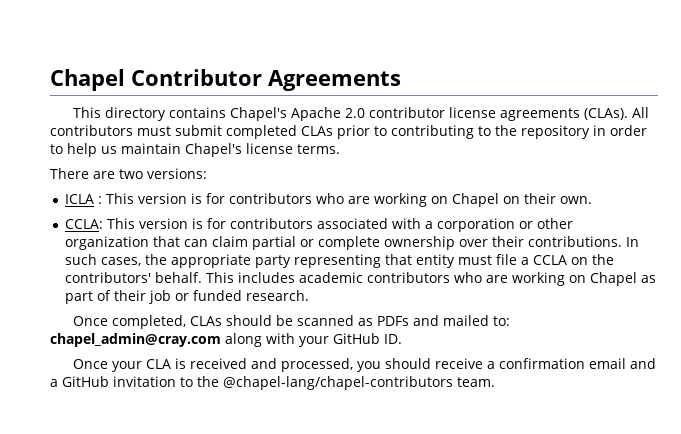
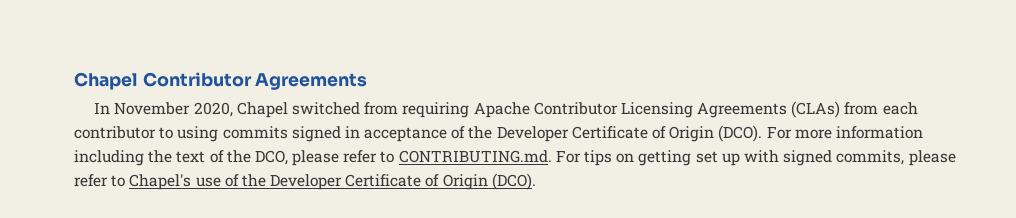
- This directory contains Chapel's Apache 2.0 contributor license agreements (CLAs). All contributors must submit completed CLAs prior to contributing to the repository in order to help us maintain Chapel's license terms.
- There are two versions:
- ICLA : This version is for contributors who are working on Chapel on their own.
- CCLA: This version is for contributors associated with a corporation or other organization that can claim partial or complete ownership over their contributions. In such cases, the appropriate party representing that entity must file a CCLA on the contributors' behalf. This includes academic contributors who are working on Chapel as part of their job or funded research.
- Once completed, CLAs should be scanned as PDFs and mailed to: chapel_admin@cray.com along with your GitHub ID.
- Once your CLA is received and processed, you should receive a confirmation email and a GitHub invitation to the @chapel-lang/chapel-contributors team.
+ In November 2020, Chapel switched from requiring Apache Contributor Licensing Agreements (CLAs) from each contributor to using commits signed in acceptance of the Developer Certificate of Origin (DCO). For more information including the text of the DCO, please refer to CONTRIBUTING.md. For tips on getting set up with signed commits, please refer to Chapel's use of the Developer Certificate of Origin (DCO).

